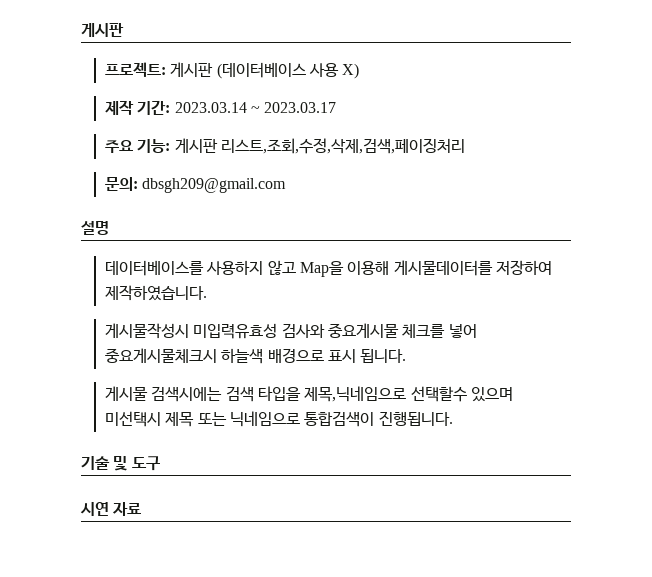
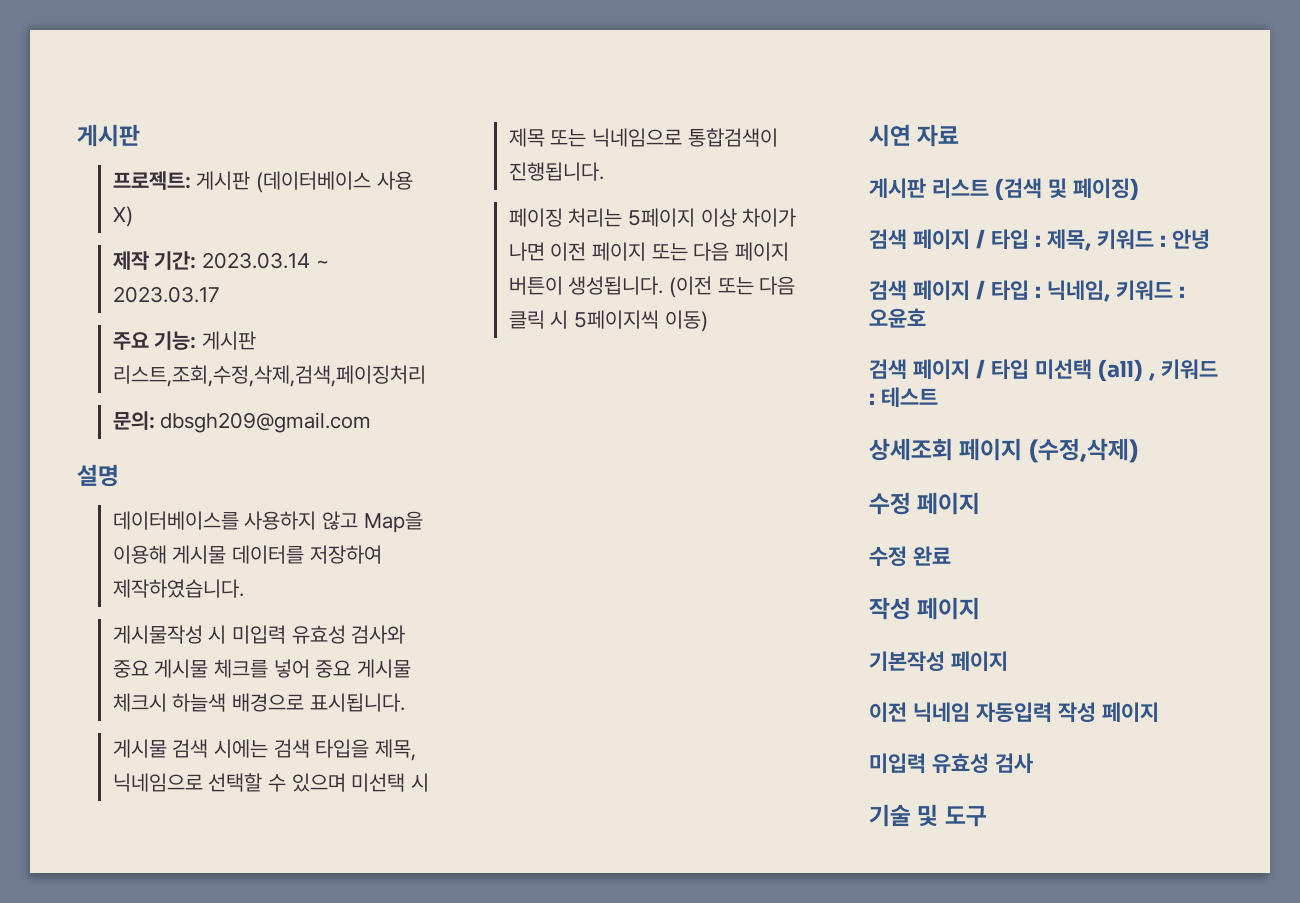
- 데이터베이스를 사용하지 않고 Map을 이용해 게시물데이터를 저장하여 제작하였습니다.
+ 데이터베이스를 사용하지 않고 Map을 이용해 게시물 데이터를 저장하여 제작하였습니다.
- 게시물작성시 미입력유효성 검사와 중요게시물 체크를 넣어 중요게시물체크시 하늘색 배경으로 표시 됩니다.
- 게시물 검색시에는 검색 타입을 제목,닉네임으로 선택할수 있으며 미선택시 제목 또는 닉네임으로 통합검색이 진행됩니다.
+ 게시물작성 시 미입력 유효성 검사와 중요 게시물 체크를 넣어 중요 게시물 체크시 하늘색 배경으로 표시됩니다.
+ 게시물 검색 시에는 검색 타입을 제목, 닉네임으로 선택할 수 있으며 미선택 시 제목 또는 닉네임으로 통합검색이 진행됩니다.
+ 페이징 처리는 5페이지 이상 차이가 나면 이전 페이지 또는 다음 페이지 버튼이 생성됩니다. (이전 또는 다음 클릭 시 5페이지씩 이동)
+ 시연 자료
+ 게시판 리스트 (검색 및 페이징)
+ 검색 페이지 / 타입 : 제목, 키워드 : 안녕
+ 검색 페이지 / 타입 : 닉네임, 키워드 : 오윤호
+ 검색 페이지 / 타입 미선택 (all) , 키워드 : 테스트
+ 상세조회 페이지 (수정,삭제)
+ 수정 페이지
+ 수정 완료
+ 작성 페이지
+ 기본작성 페이지
+ 이전 닉네임 자동입력 작성 페이지
+ 미입력 유효성 검사
- 시연 자료

